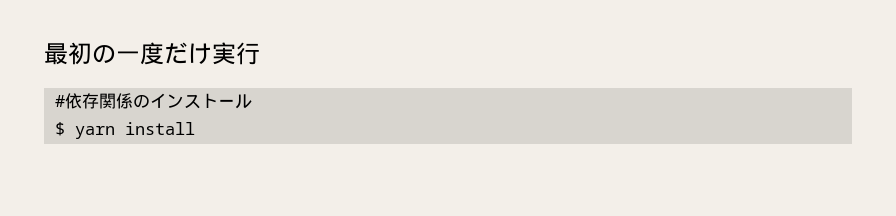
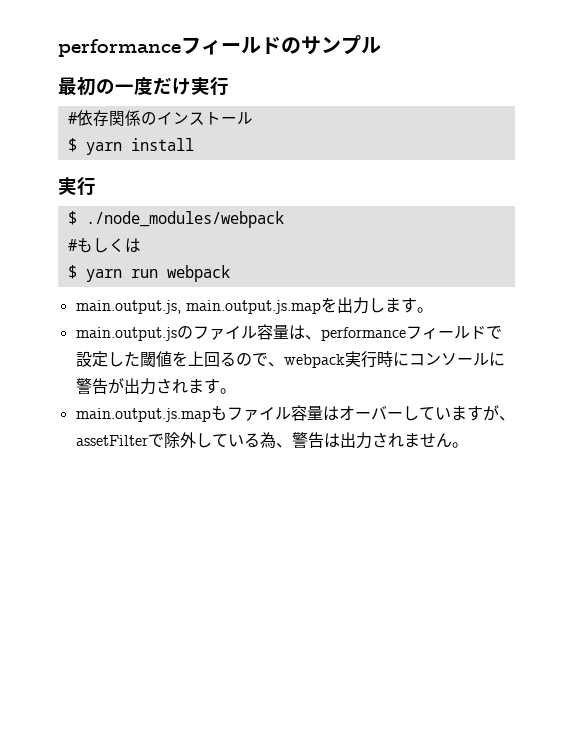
+ performanceフィールドのサンプル
  $ yarn install
+ 実行
+ $ ./node_modules/webpack
+ #もしくは
+ $ yarn run webpack
+ main.output.js, main.output.js.mapを出力します。
+ main.output.jsのファイル容量は、performanceフィールドで設定した閾値を上回るので、webpack実行時にコンソールに警告が出力されます。
+ main.output.js.mapもファイル容量はオーバーしていますが、assetFilterで除外している為、警告は出力されません。

